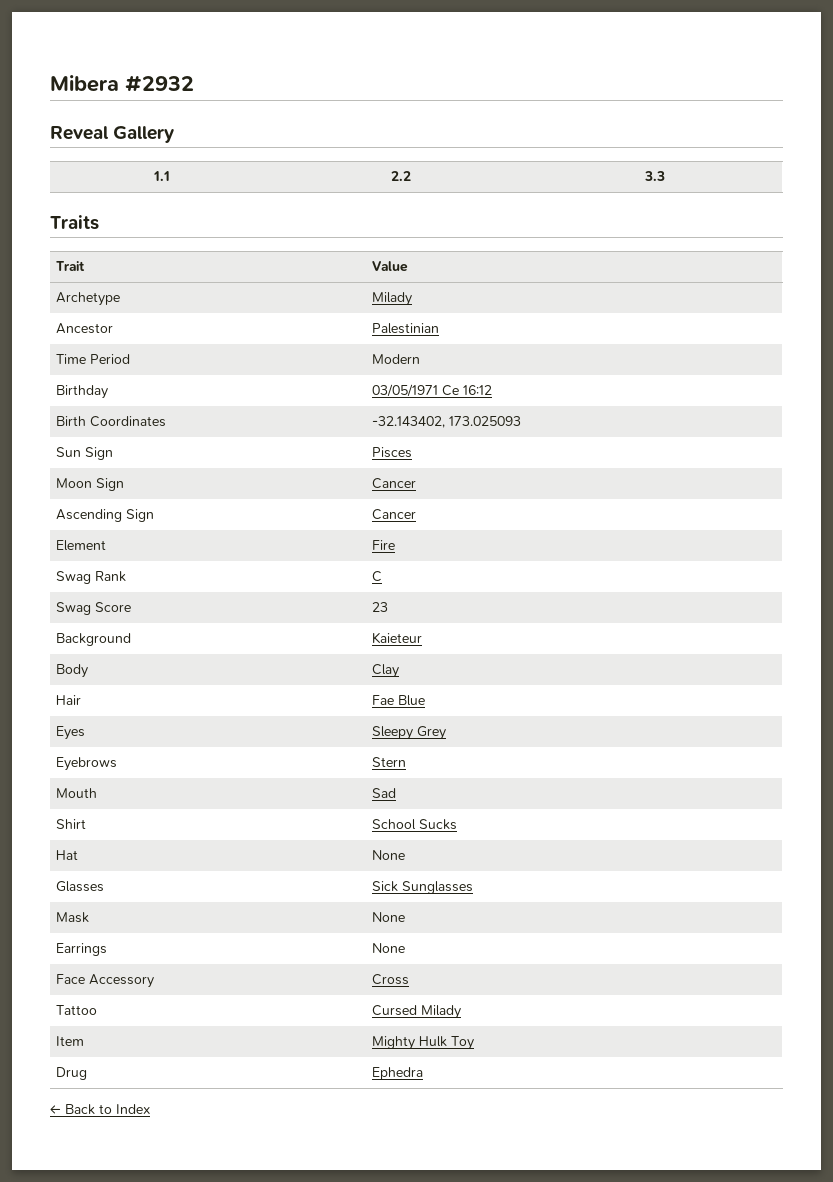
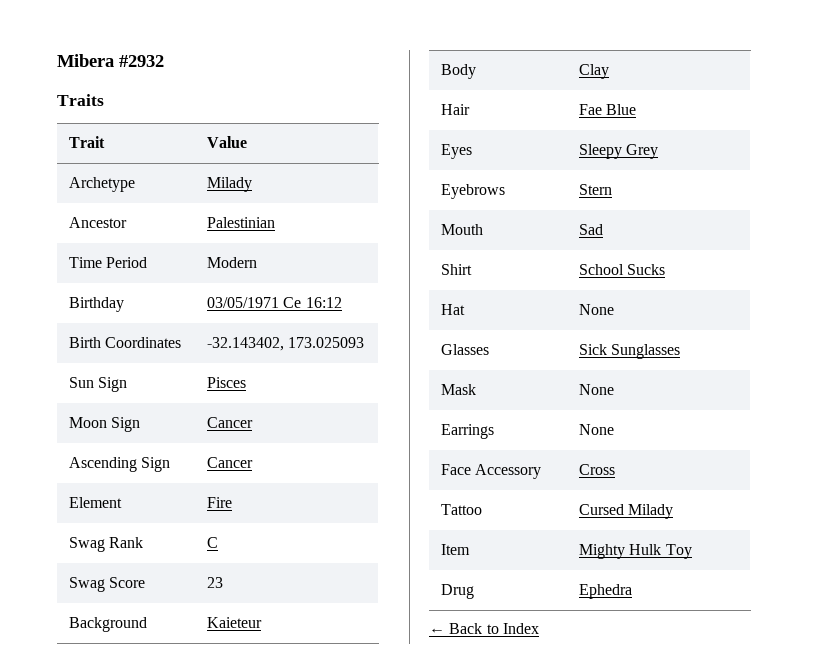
- Reveal Gallery
- 1.1 | 2.2 | 3.3

